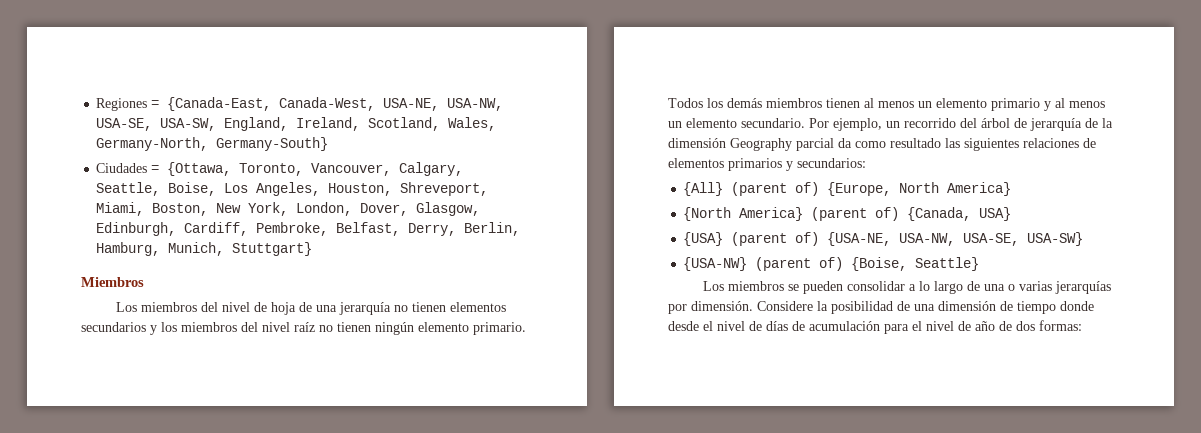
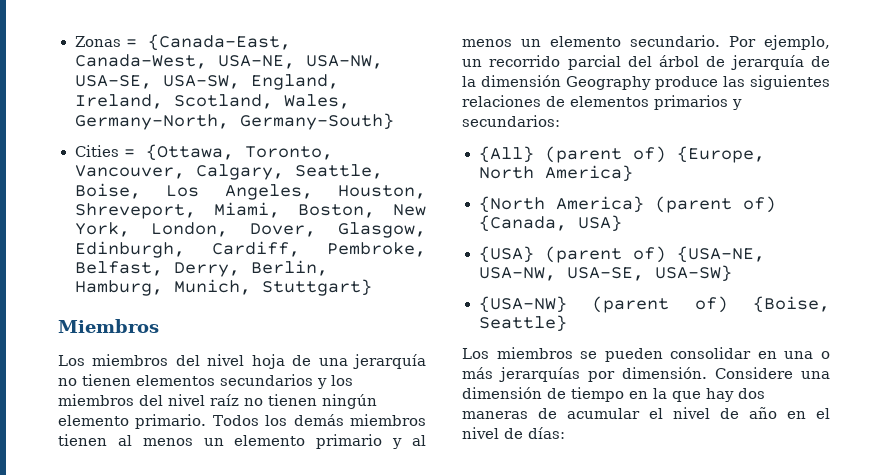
- Regiones = {Canada-East, Canada-West, USA-NE, USA-NW, USA-SE, USA-SW, England, Ireland, Scotland, Wales, Germany-North, Germany-South}
+ Zonas = {Canada-East, Canada-West, USA-NE, USA-NW, USA-SE, USA-SW, England, Ireland, Scotland, Wales, Germany-North, Germany-South}
- Ciudades = {Ottawa, Toronto, Vancouver, Calgary, Seattle, Boise, Los Angeles, Houston, Shreveport, Miami, Boston, New York, London, Dover, Glasgow, Edinburgh, Cardiff, Pembroke, Belfast, Derry, Berlin, Hamburg, Munich, Stuttgart}
+ Cities = {Ottawa, Toronto, Vancouver, Calgary, Seattle, Boise, Los Angeles, Houston, Shreveport, Miami, Boston, New York, London, Dover, Glasgow, Edinburgh, Cardiff, Pembroke, Belfast, Derry, Berlin, Hamburg, Munich, Stuttgart}
- Los miembros del nivel de hoja de una jerarquía no tienen elementos secundarios y los miembros del nivel raíz no tienen ningún elemento primario.
+ Los miembros del nivel hoja de una jerarquía no tienen elementos secundarios y los miembros del nivel raíz no tienen ningún elemento primario.
- Por ejemplo, un recorrido del árbol de jerarquía de la dimensión Geography parcial da como resultado las siguientes relaciones de elementos primarios y secundarios:
+ Por ejemplo, un recorrido parcial del árbol de jerarquía de la dimensión Geography produce las siguientes relaciones de elementos primarios y secundarios:
- Los miembros se pueden consolidar a lo largo de una o varias jerarquías por dimensión.
+ Los miembros se pueden consolidar en una o más jerarquías por dimensión.
- Considere la posibilidad de una dimensión de tiempo donde desde el nivel de días de acumulación para el nivel de año de dos formas:
+ Considere una dimensión de tiempo en la que hay dos maneras de acumular el nivel de año en el nivel de días:

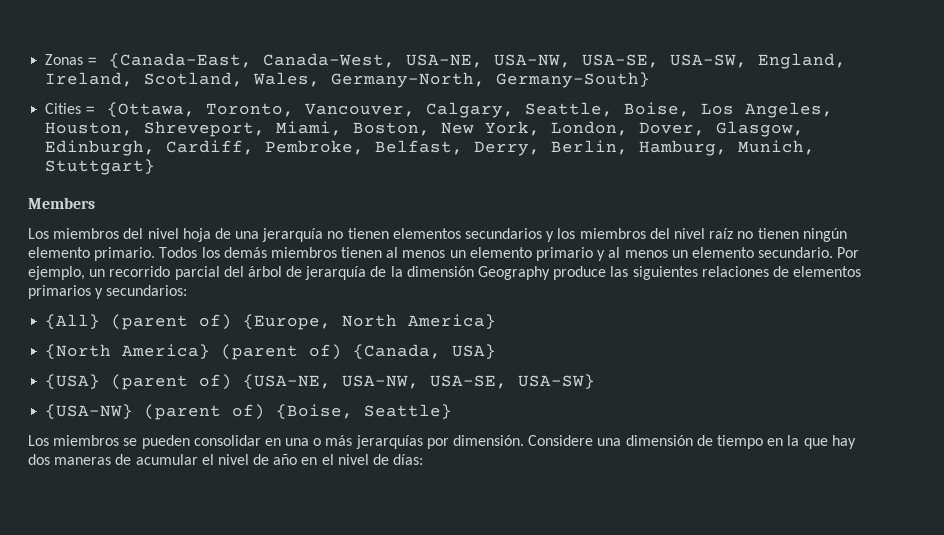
- Miembros
+ Members

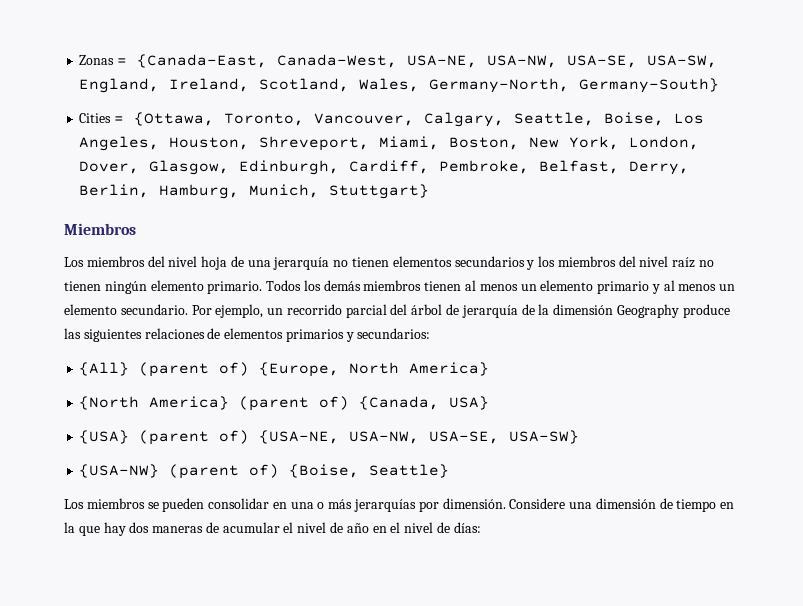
- Members
+ Miembros

